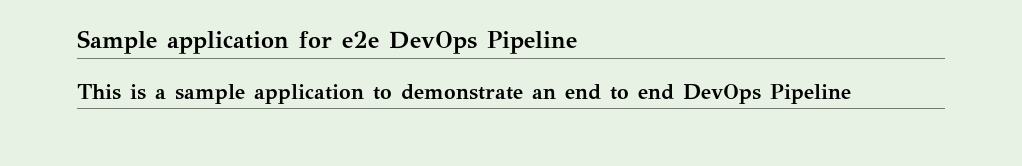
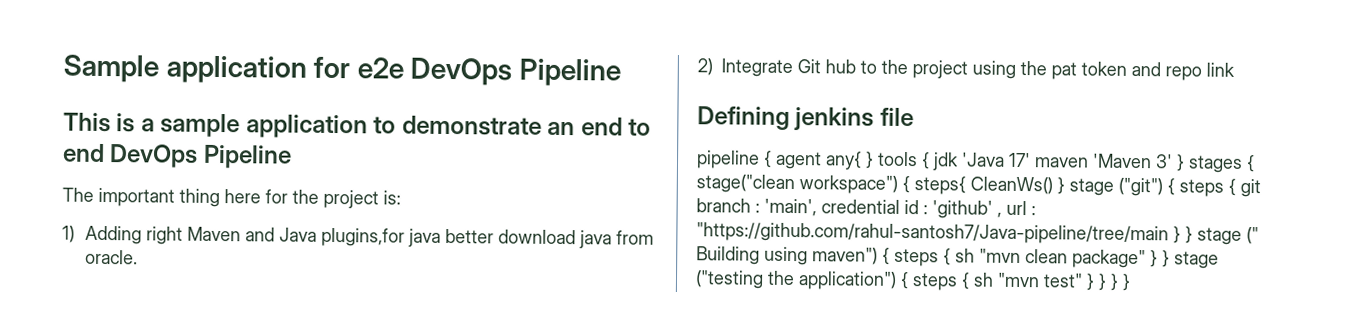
+ The important thing here for the project is:
+ 1) Adding right Maven and Java plugins,for java better download java from oracle.
+ 2) Integrate Git hub to the project using the pat token and repo link
+ Defining jenkins file
+ pipeline { agent any{ } tools { jdk 'Java 17' maven 'Maven 3' } stages { stage("clean workspace") { steps{ CleanWs() } stage ("git") { steps { git branch : 'main', credential id : 'github' , url : "https://github.com/rahul-santosh7/Java-pipeline/tree/main } } stage (" Building using maven") { steps { sh "mvn clean package" } } stage ("testing the application") { steps { sh "mvn test" } } } }

